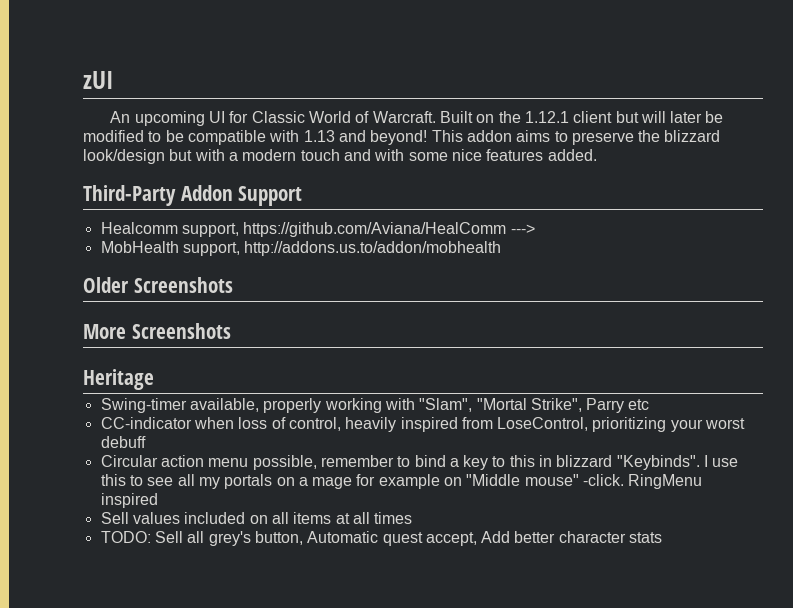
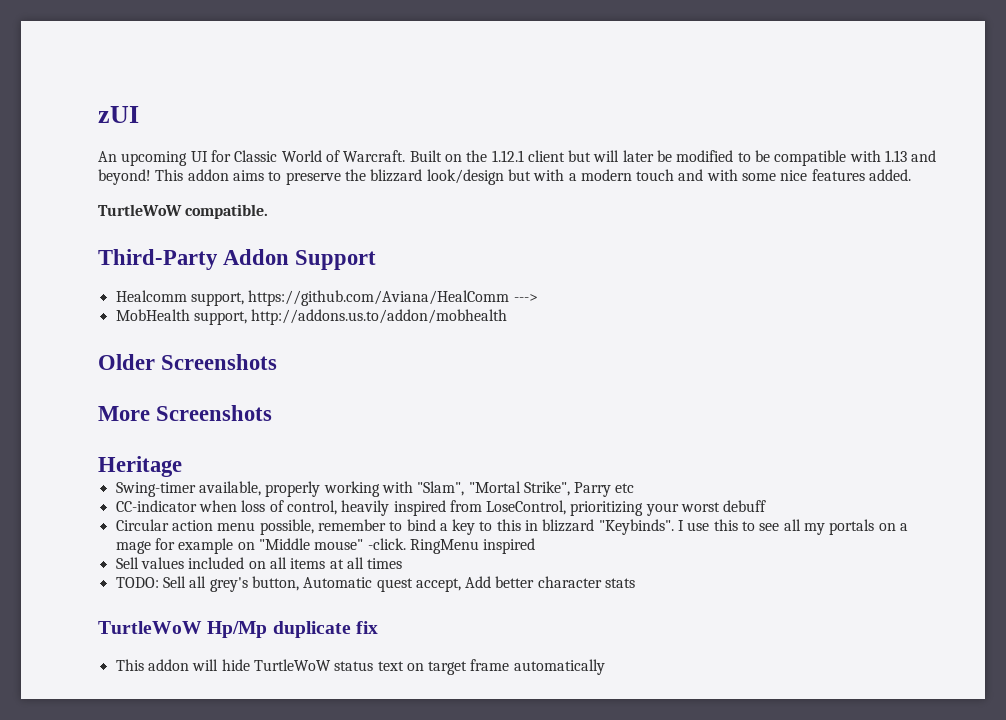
+ TurtleWoW compatible.
+ TurtleWoW Hp/Mp duplicate fix
+ This addon will hide TurtleWoW status text on target frame automatically

